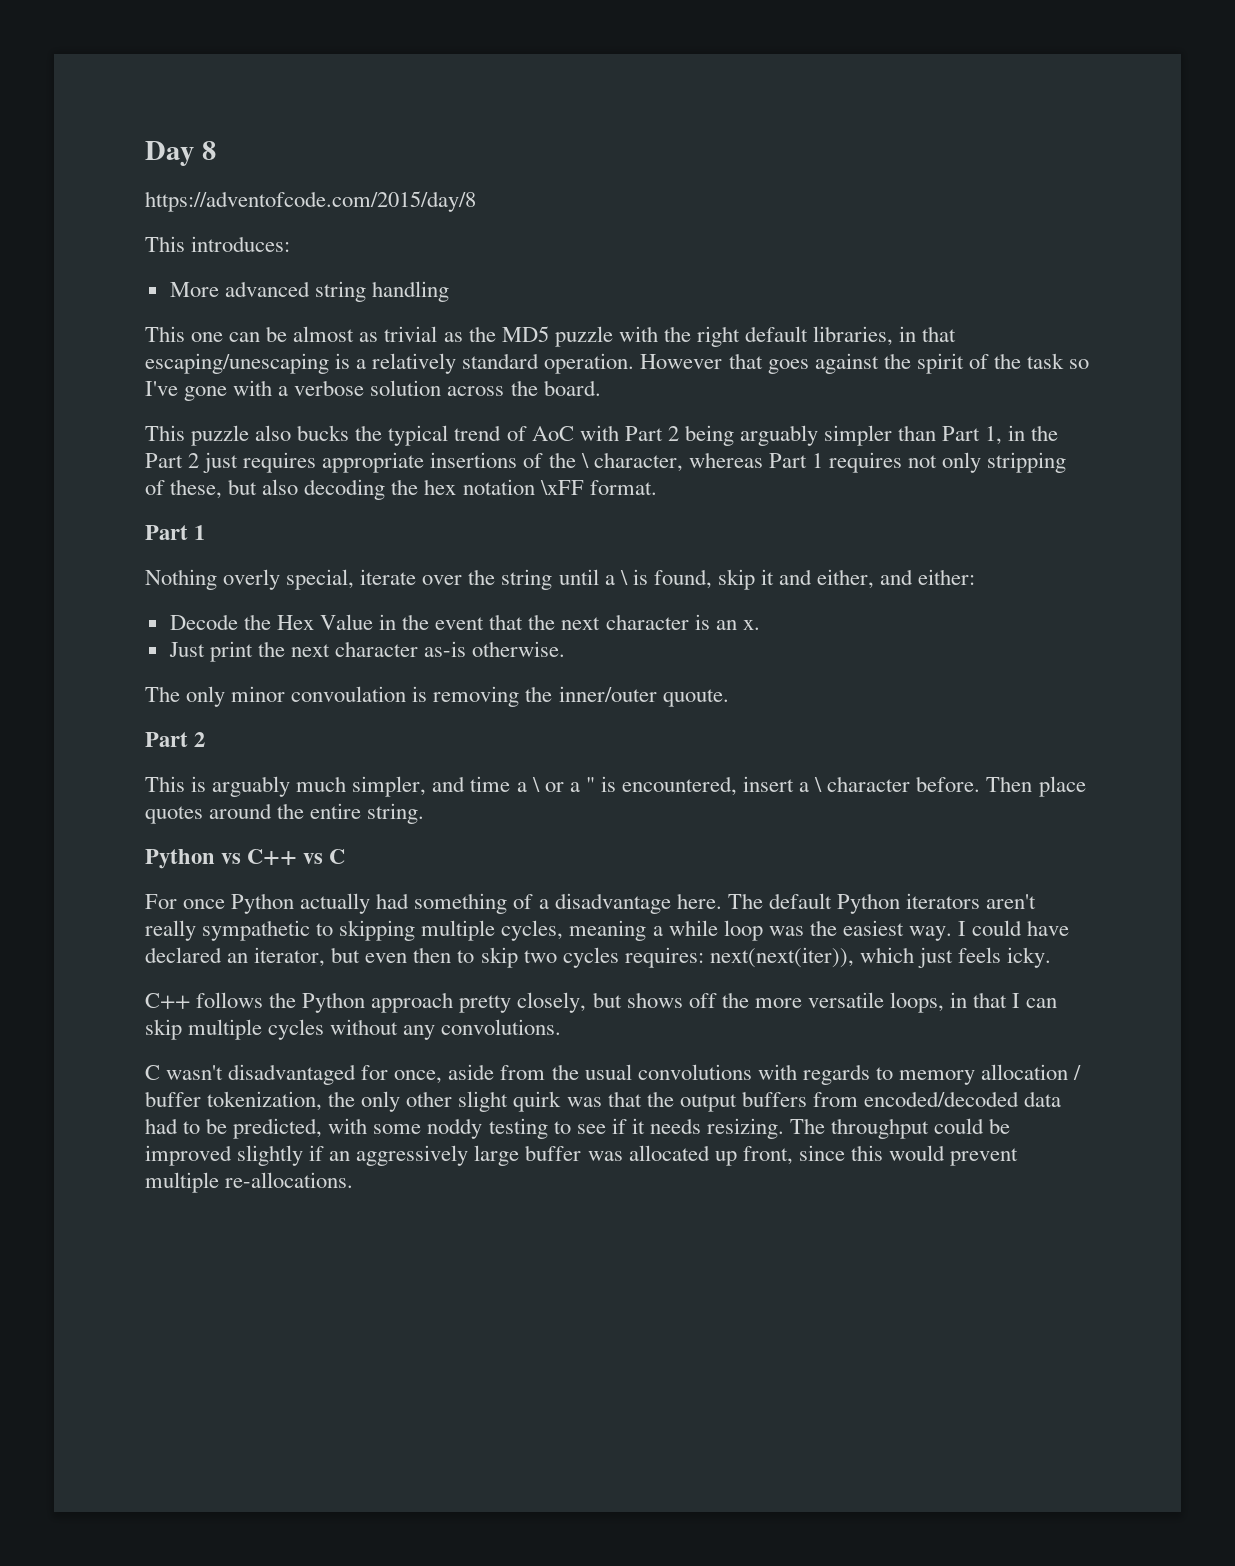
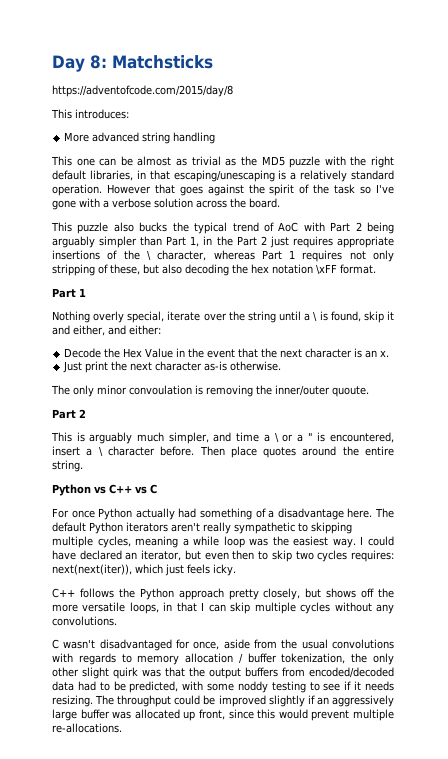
- Day 8
+ Day 8: Matchsticks

